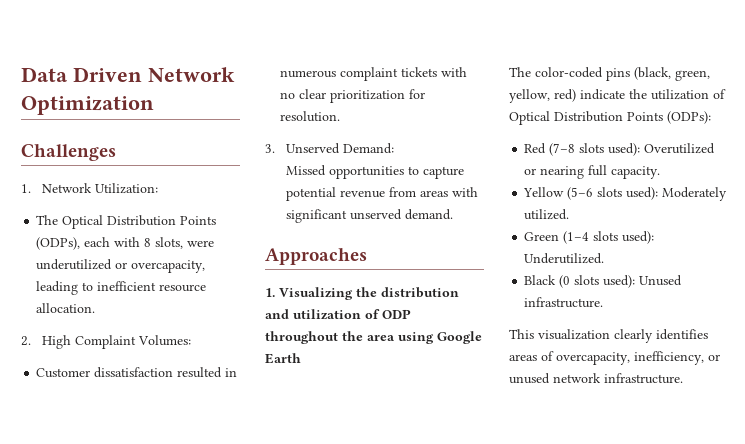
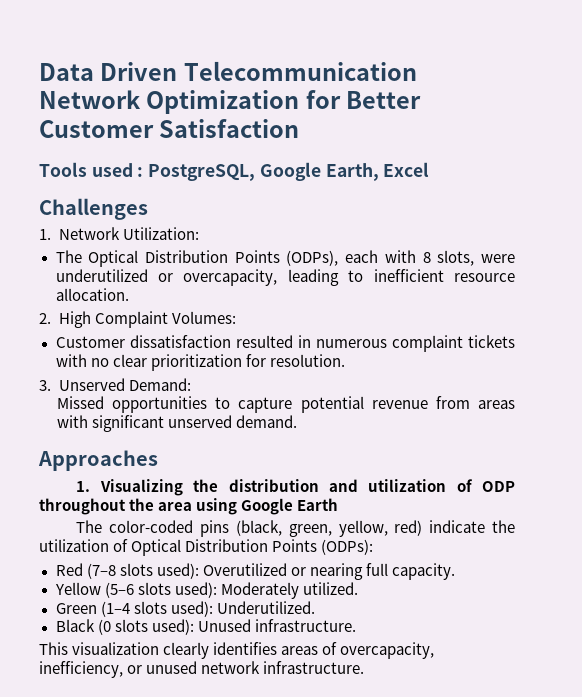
- Data Driven Network Optimization
+ Data Driven Telecommunication Network Optimization for Better Customer Satisfaction
+ Tools used : PostgreSQL, Google Earth, Excel

